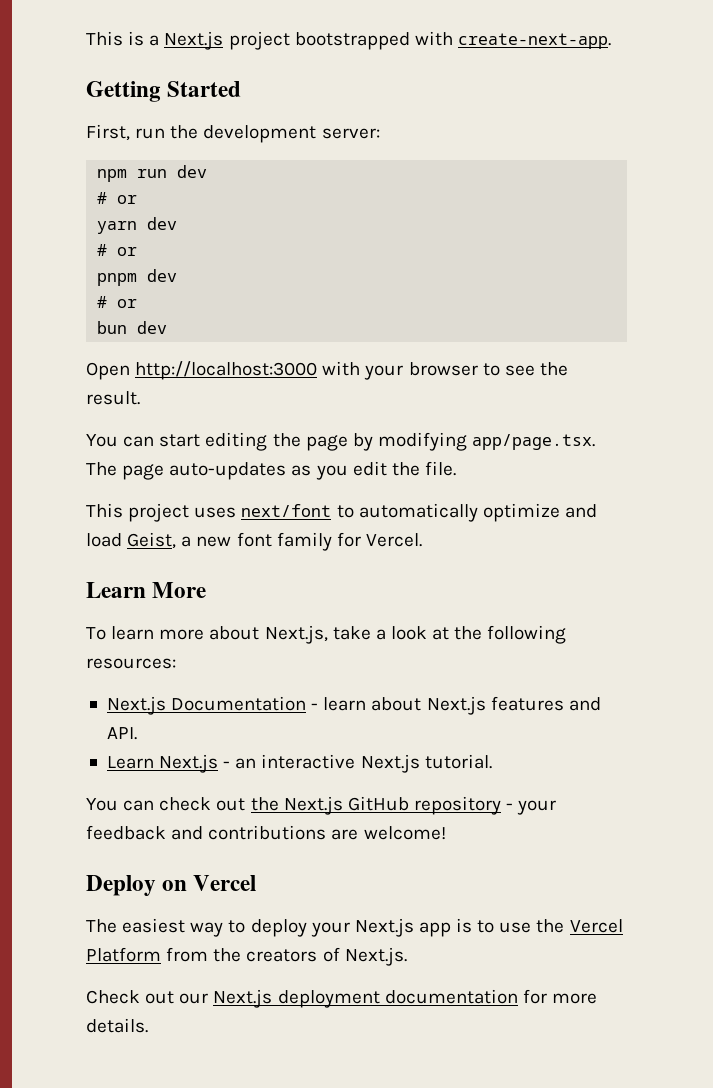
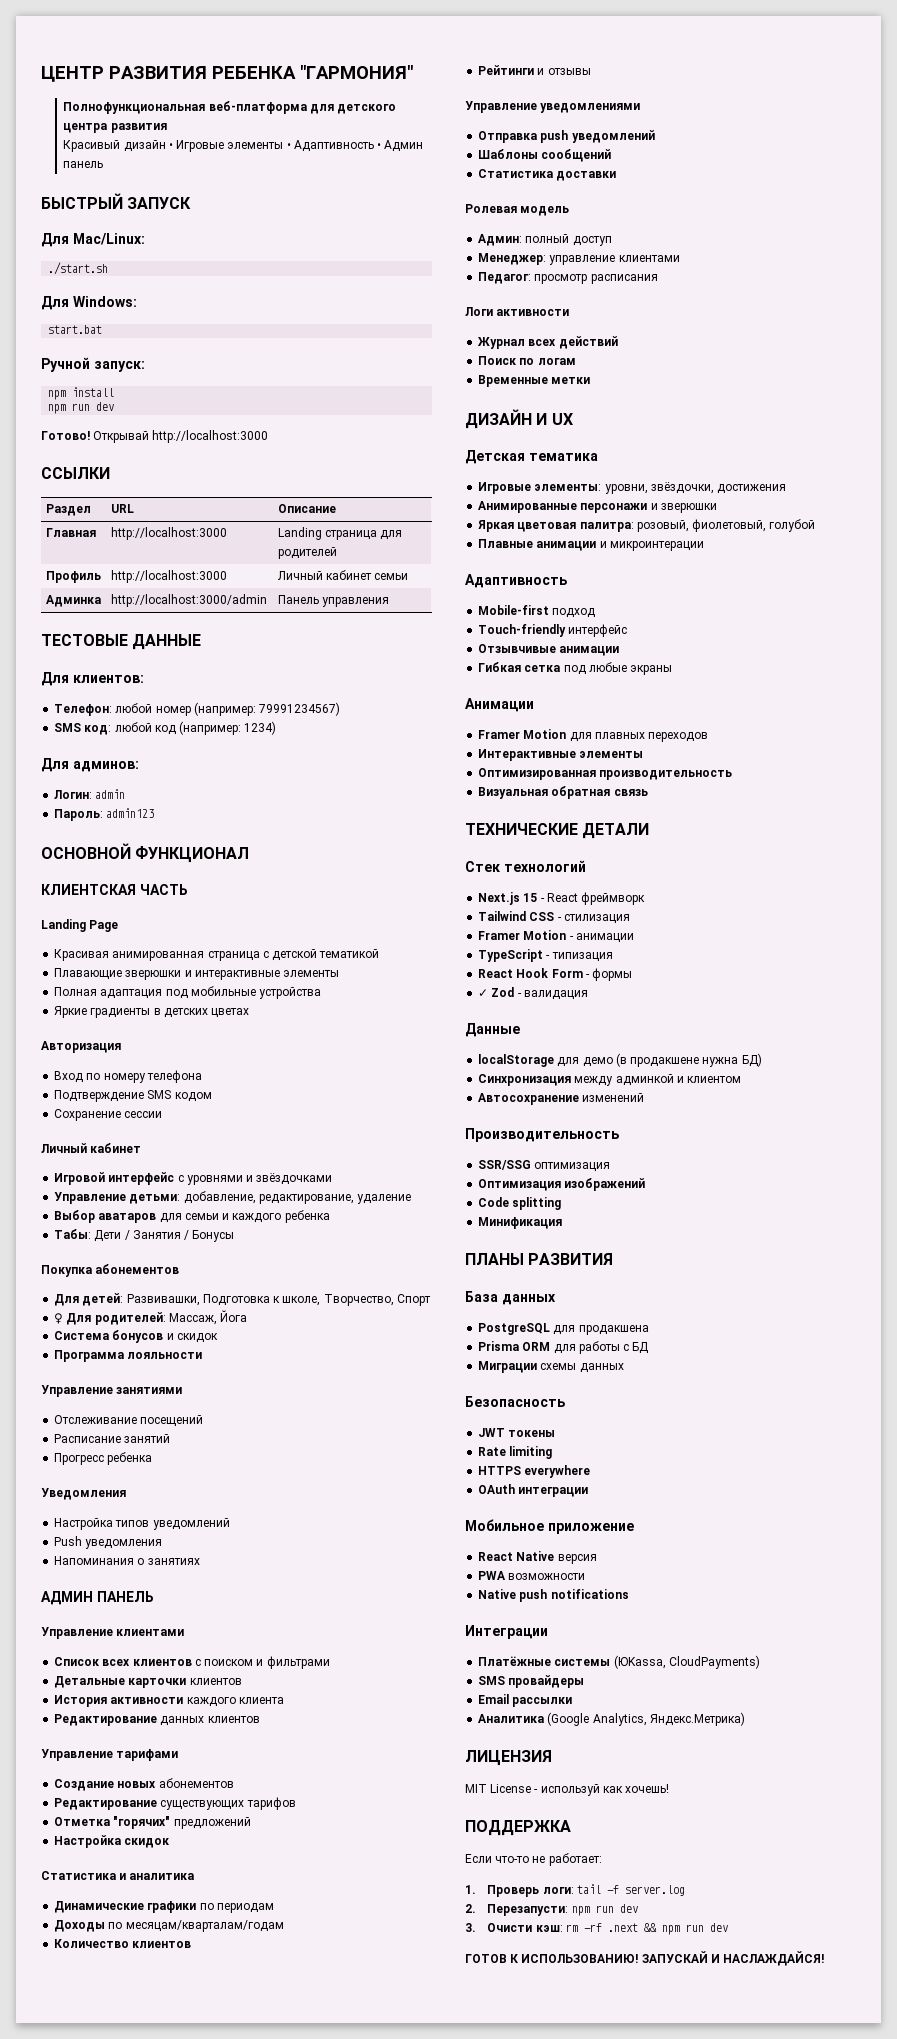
- This is a Next.js project bootstrapped with create-next-app.
- Getting Started
- First, run the development server:
+ ЦЕНТР РАЗВИТИЯ РЕБЕНКА "ГАРМОНИЯ"
+ Полнофункциональная веб-платформа для детского центра развития
+ Красивый дизайн • Игровые элементы • Адаптивность • Админ панель
+ БЫСТРЫЙ ЗАПУСК
+ Для Mac/Linux:
+ ./start.sh
+ Для Windows:
+ start.bat
+ Ручной запуск:
+ npm install
  npm run dev
- # or
- yarn dev
- # or
- pnpm dev
- # or
- bun dev
- Open http://localhost:3000 with your browser to see the result.
- You can start editing the page by modifying app/page.tsx. The page auto-updates as you edit the file.
- This project uses next/font to automatically optimize and load Geist, a new font family for Vercel.
- Learn More
- To learn more about Next.js, take a look at the following resources:
- Next.js Documentation - learn about Next.js features and API.
- Learn Next.js - an interactive Next.js tutorial.
- You can check out the Next.js GitHub repository - your feedback and contributions are welcome!
- Deploy on Vercel
- The easiest way to deploy your Next.js app is to use the Vercel Platform from the creators of Next.js.
- Check out our Next.js deployment documentation for more details.
+ Готово! Открывай http://localhost:3000
+ ССЫЛКИ
+ Раздел | URL | Описание
+ Главная | http://localhost:3000 | Landing страница для родителей
+ Профиль | http://localhost:3000 | Личный кабинет семьи
+ Админка | http://localhost:3000/admin | Панель управления
+ ТЕСТОВЫЕ ДАННЫЕ
+ Для клиентов:
+ Телефон: любой номер (например: 79991234567)
+ SMS код: любой код (например: 1234)
+ Для админов:
+ Логин: admin
+ Пароль: admin123
+ ОСНОВНОЙ ФУНКЦИОНАЛ
+ КЛИЕНТСКАЯ ЧАСТЬ
+ Landing Page
+ Красивая анимированная страница с детской тематикой
+ Плавающие зверюшки и интерактивные элементы
+ Полная адаптация под мобильные устройства
+ Яркие градиенты в детских цветах
+ Авторизация
+ Вход по номеру телефона
+ Подтверждение SMS кодом
+ Сохранение сессии
+ Личный кабинет
+ Игровой интерфейс с уровнями и звёздочками
+ Управление детьми: добавление, редактирование, удаление
+ Выбор аватаров для семьи и каждого ребенка
+ Табы: Дети / Занятия / Бонусы
+ Покупка абонементов
+ Для детей: Развивашки, Подготовка к школе, Творчество, Спорт
+ ♀ Для родителей: Массаж, Йога
+ Система бонусов и скидок
+ Программа лояльности
+ Управление занятиями
+ Отслеживание посещений
+ Расписание занятий
+ Прогресс ребенка
+ Уведомления
+ Настройка типов уведомлений
+ Push уведомления
+ Напоминания о занятиях
+ АДМИН ПАНЕЛЬ
+ Управление клиентами
+ Список всех клиентов с поиском и фильтрами
+ Детальные карточки клиентов
+ История активности каждого клиента
+ Редактирование данных клиентов
+ Управление тарифами
+ Создание новых абонементов
+ Редактирование существующих тарифов
+ Отметка "горячих" предложений
+ Настройка скидок
+ Статистика и аналитика
+ Динамические графики по периодам
+ Доходы по месяцам/кварталам/годам
+ Количество клиентов
+ Рейтинги и отзывы
+ Управление уведомлениями
+ Отправка push уведомлений
+ Шаблоны сообщений
+ Статистика доставки
+ Ролевая модель
+ Админ: полный доступ
+ Менеджер: управление клиентами
+ Педагог: просмотр расписания
+ Логи активности
+ Журнал всех действий
+ Поиск по логам
+ Временные метки
+ ДИЗАЙН И UX
+ Детская тематика
+ Игровые элементы: уровни, звёздочки, достижения
+ Анимированные персонажи и зверюшки
+ Яркая цветовая палитра: розовый, фиолетовый, голубой
+ Плавные анимации и микроинтерации
+ Адаптивность
+ Mobile-first подход
+ Touch-friendly интерфейс
+ Отзывчивые анимации
+ Гибкая сетка под любые экраны
+ Анимации
+ Framer Motion для плавных переходов
+ Интерактивные элементы
+ Оптимизированная производительность
+ Визуальная обратная связь
+ ТЕХНИЧЕСКИЕ ДЕТАЛИ
+ Стек технологий
+ Next.js 15 - React фреймворк
+ Tailwind CSS - стилизация
+ Framer Motion - анимации
+ TypeScript - типизация
+ React Hook Form - формы
+ ✓ Zod - валидация
+ Данные
+ localStorage для демо (в продакшене нужна БД)
+ Синхронизация между админкой и клиентом
+ Автосохранение изменений
+ Производительность
+ SSR/SSG оптимизация
+ Оптимизация изображений
+ Code splitting
+ Минификация
+ ПЛАНЫ РАЗВИТИЯ
+ База данных
+ PostgreSQL для продакшена
+ Prisma ORM для работы с БД
+ Миграции схемы данных
+ Безопасность
+ JWT токены
+ Rate limiting
+ HTTPS everywhere
+ OAuth интеграции
+ Мобильное приложение
+ React Native версия
+ PWA возможности
+ Native push notifications
+ Интеграции
+ Платёжные системы (ЮKassa, CloudPayments)
+ SMS провайдеры
+ Email рассылки
+ Аналитика (Google Analytics, Яндекс.Метрика)
+ ЛИЦЕНЗИЯ
+ MIT License - используй как хочешь!
+ ПОДДЕРЖКА
+ Если что-то не работает:
+ 1. Проверь логи: tail -f server.log
+ 2. Перезапусти: npm run dev
+ 3. Очисти кэш: rm -rf .next && npm run dev
+ ГОТОВ К ИСПОЛЬЗОВАНИЮ! ЗАПУСКАЙ И НАСЛАЖДАЙСЯ!

